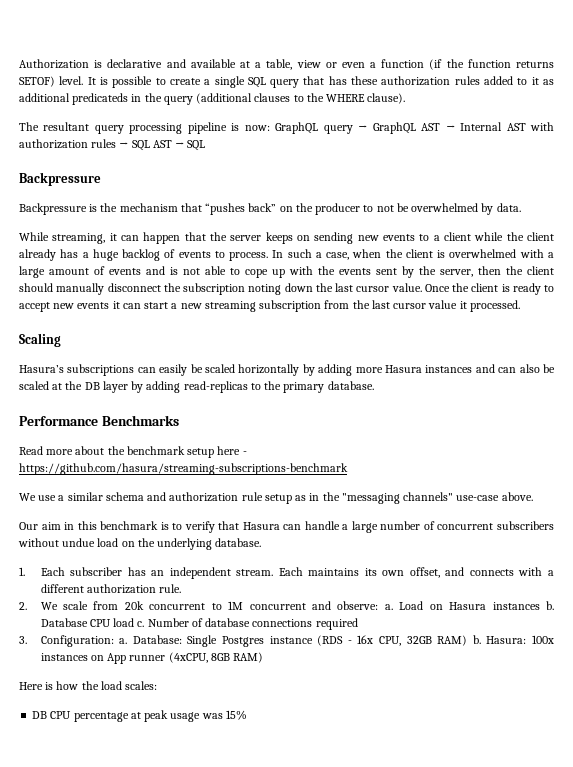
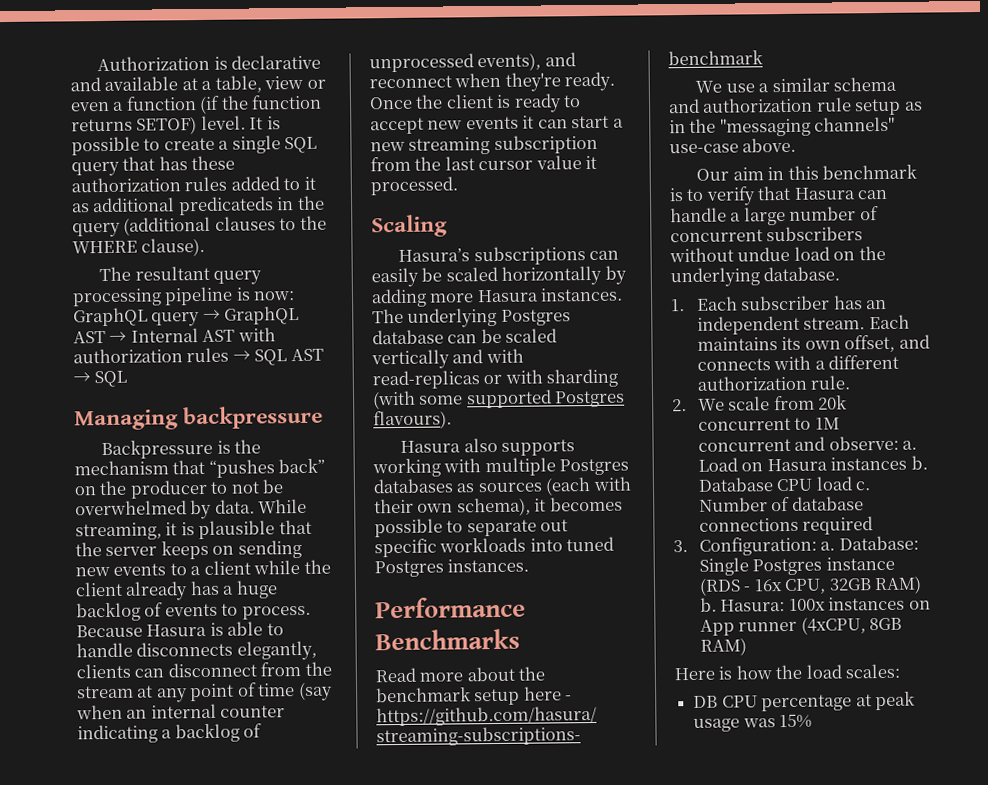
  The resultant query processing pipeline is now: GraphQL query → GraphQL AST → Internal AST with authorization rules → SQL AST → SQL
- Backpressure
+ Managing backpressure
- Backpressure is the mechanism that “pushes back” on the producer to not be overwhelmed by data.
- While streaming, it can happen that the server keeps on sending new events to a client while the client already has a huge backlog of events to process.
+ Backpressure is the mechanism that “pushes back” on the producer to not be overwhelmed by data. While streaming, it is plausible that the server keeps on sending new events to a client while the client already has a huge backlog of events to process.
- In such a case, when the client is overwhelmed with a large amount of events and is not able to cope up with the events sent by the server, then the client should manually disconnect the subscription noting down the last cursor value.
+ Because Hasura is able to handle disconnects elegantly, clients can disconnect from the stream at any point of time (say when an internal counter indicating a backlog of unprocessed events), and reconnect when they're ready.
- Hasura’s subscriptions can easily be scaled horizontally by adding more Hasura instances and can also be scaled at the DB layer by adding read-replicas to the primary database.
+ Hasura’s subscriptions can easily be scaled horizontally by adding more Hasura instances. The underlying Postgres database can be scaled vertically and with read-replicas or with sharding (with some supported Postgres flavours).
+ Hasura also supports working with multiple Postgres databases as sources (each with their own schema), it becomes possible to separate out specific workloads into tuned Postgres instances.

